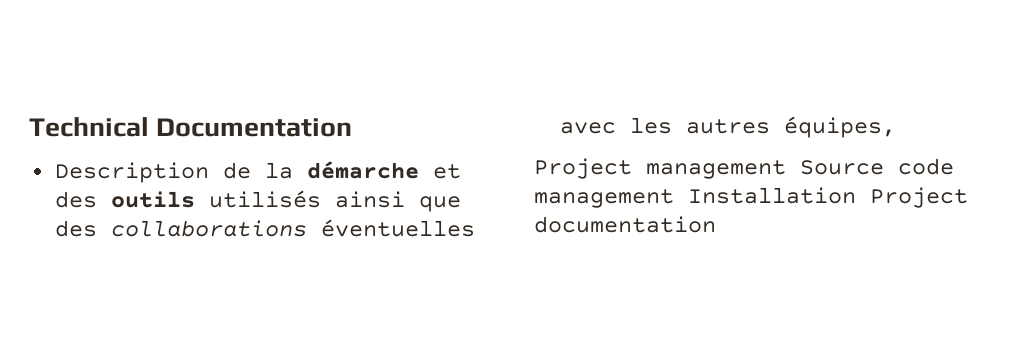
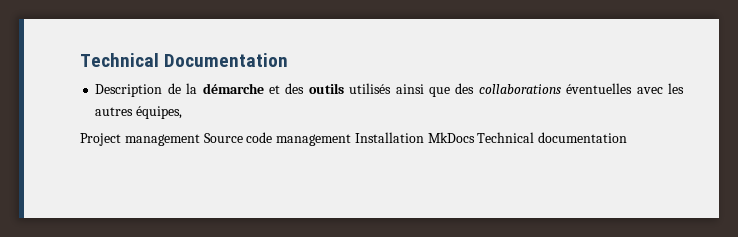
- Project management Source code management Installation Project documentation
+ Project management Source code management Installation MkDocs Technical documentation

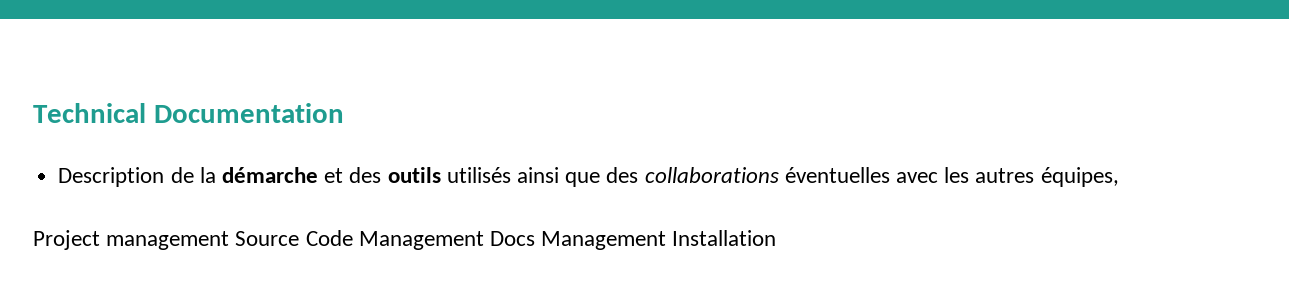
- Project management Source code management Installation MkDocs Technical documentation
+ Project management Source Code Management Docs Management Installation

